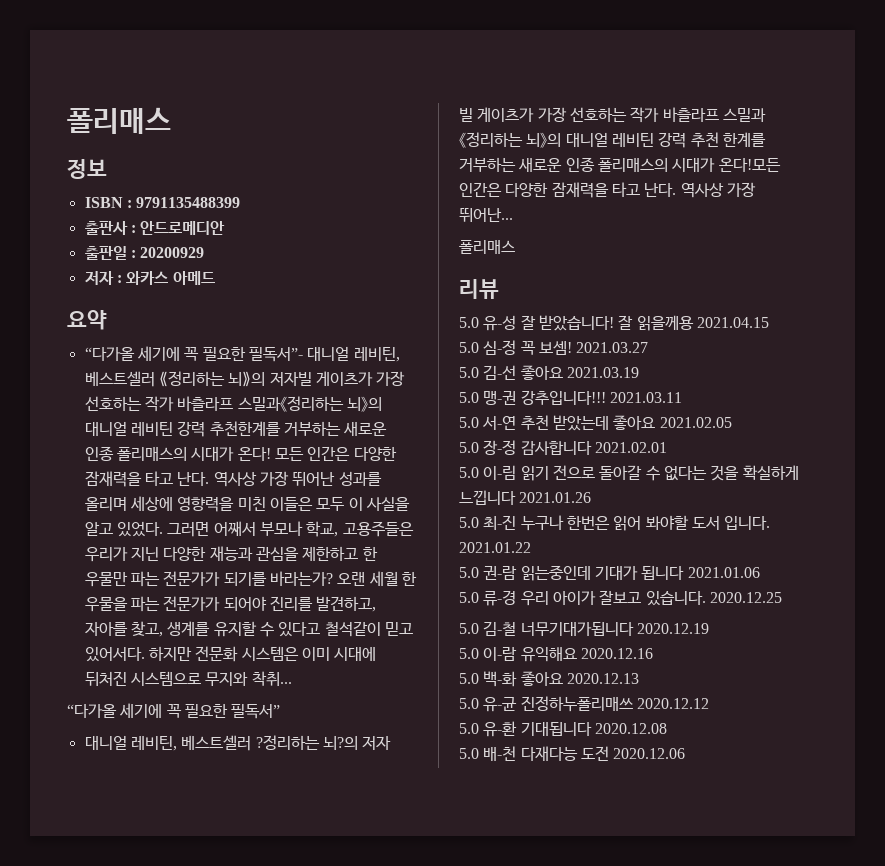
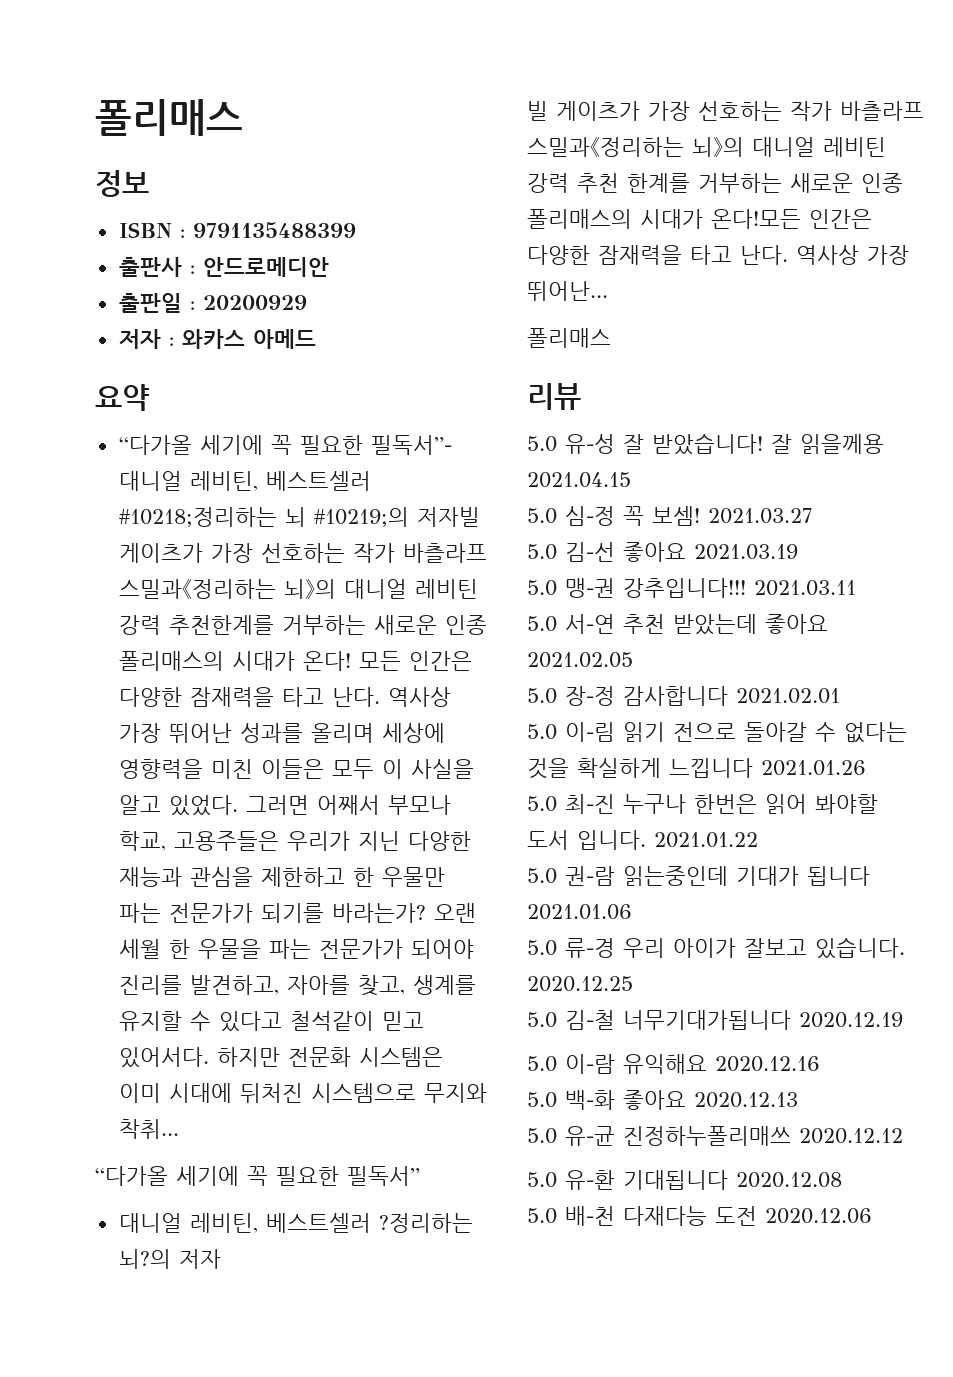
- “다가올 세기에 꼭 필요한 필독서”- 대니얼 레비틴, 베스트셀러 ⟪정리하는 뇌⟫의 저자빌 게이츠가 가장 선호하는 작가 바츨라프 스밀과《정리하는 뇌》의 대니얼 레비틴 강력 추천한계를 거부하는 새로운 인종 폴리매스의 시대가 온다!
+ “다가올 세기에 꼭 필요한 필독서”- 대니얼 레비틴, 베스트셀러 #10218;정리하는 뇌 #10219;의 저자빌 게이츠가 가장 선호하는 작가 바츨라프 스밀과《정리하는 뇌》의 대니얼 레비틴 강력 추천한계를 거부하는 새로운 인종 폴리매스의 시대가 온다!

